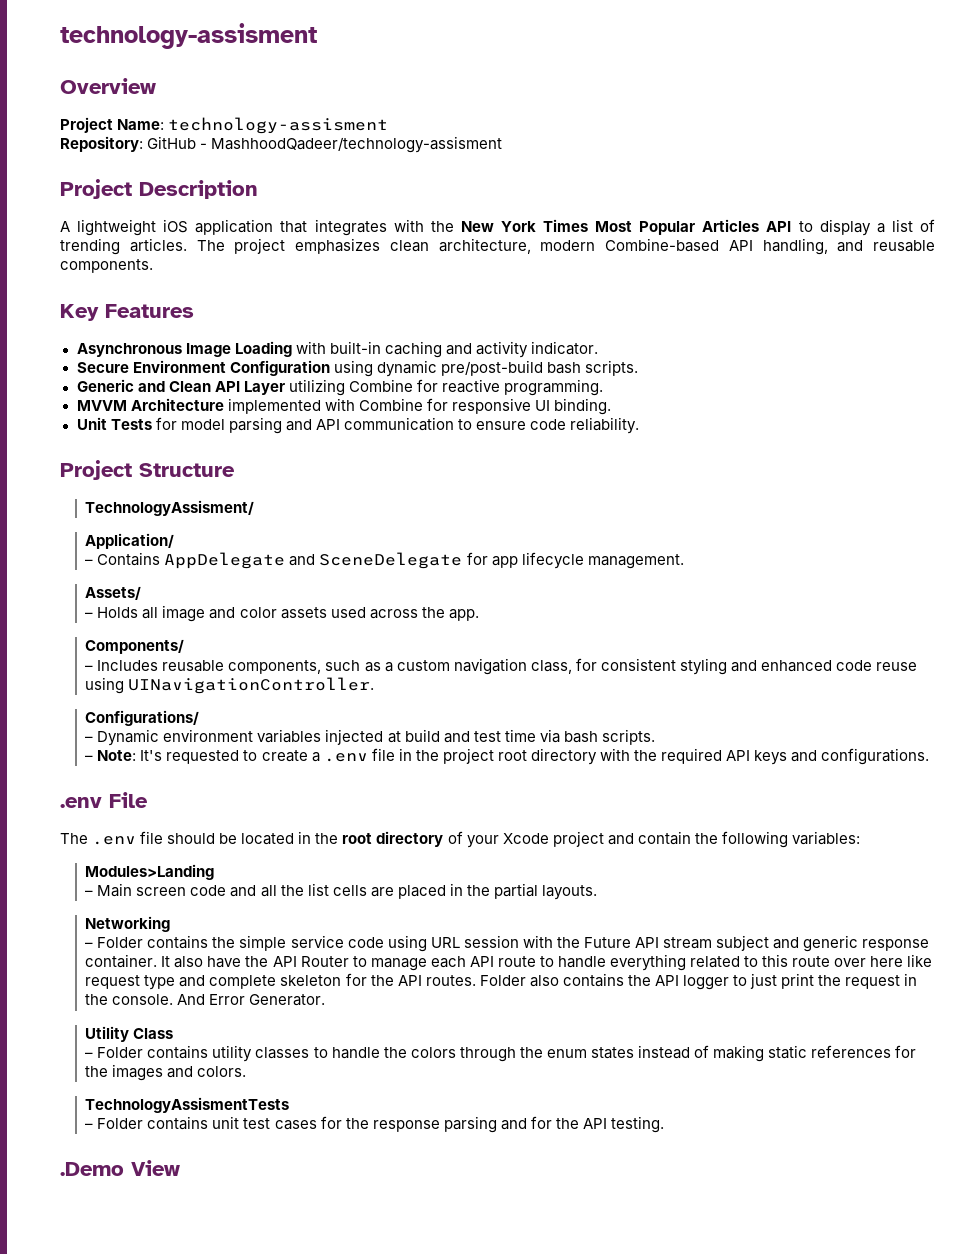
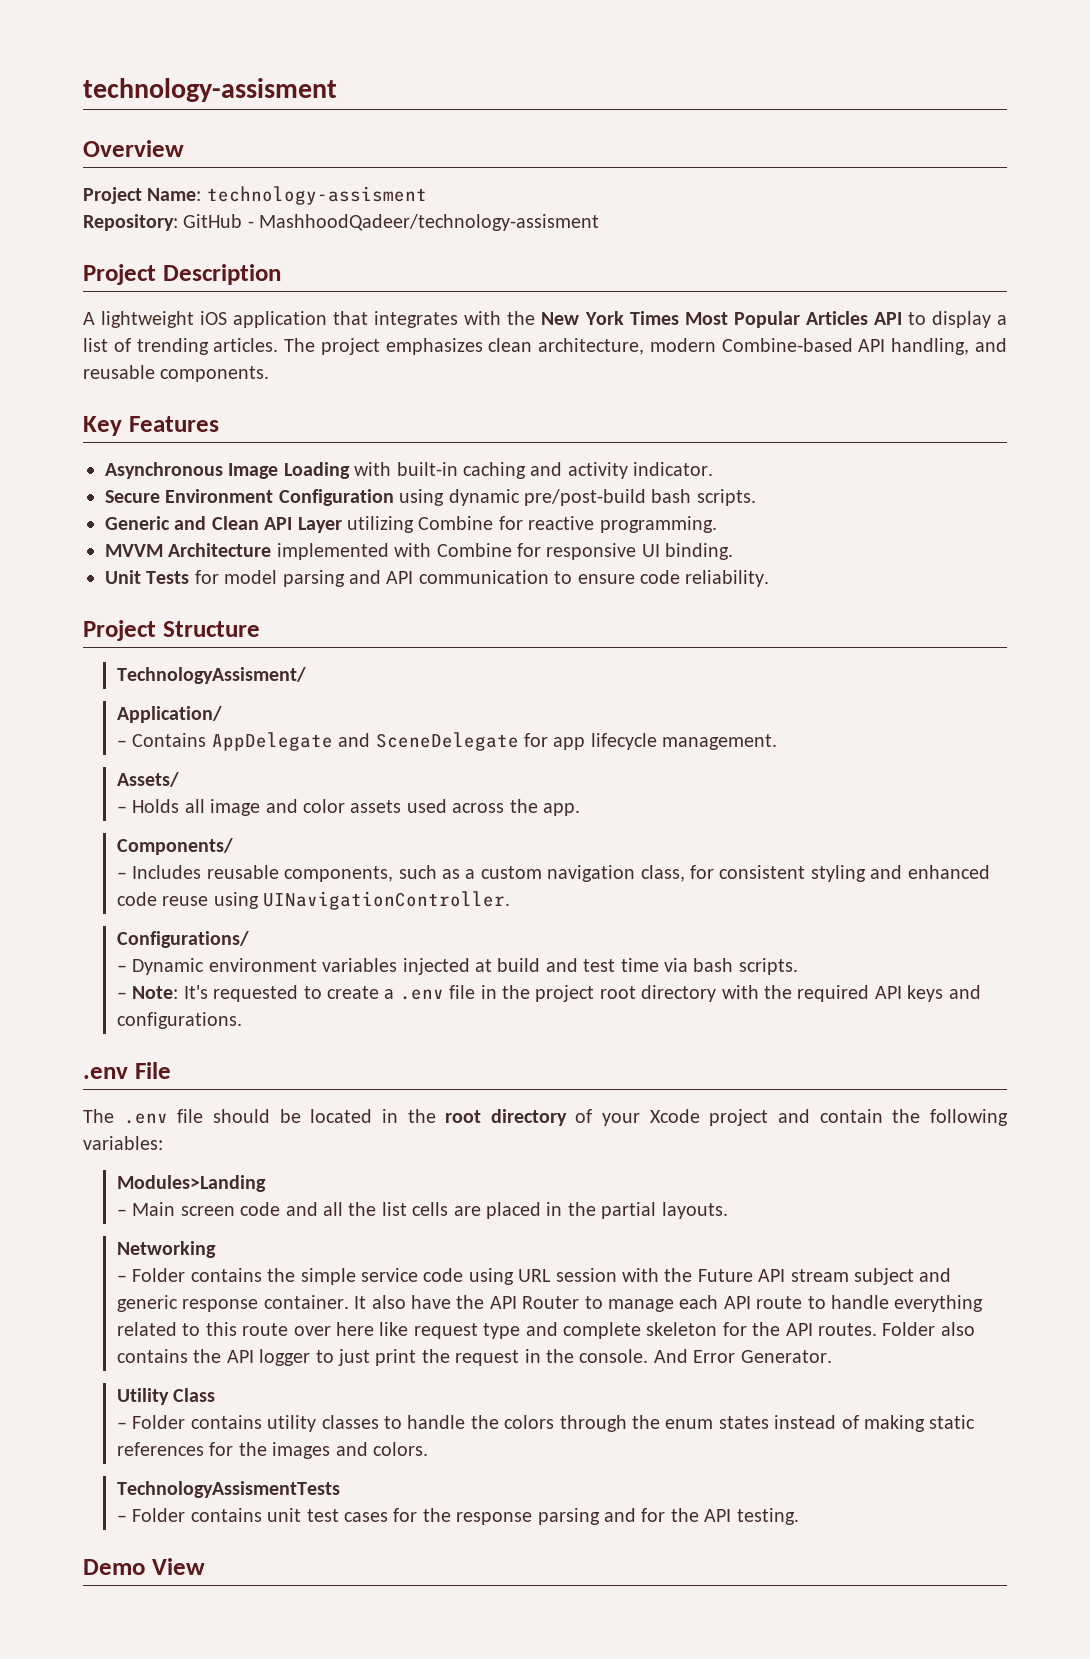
- .Demo View
+ Demo View

